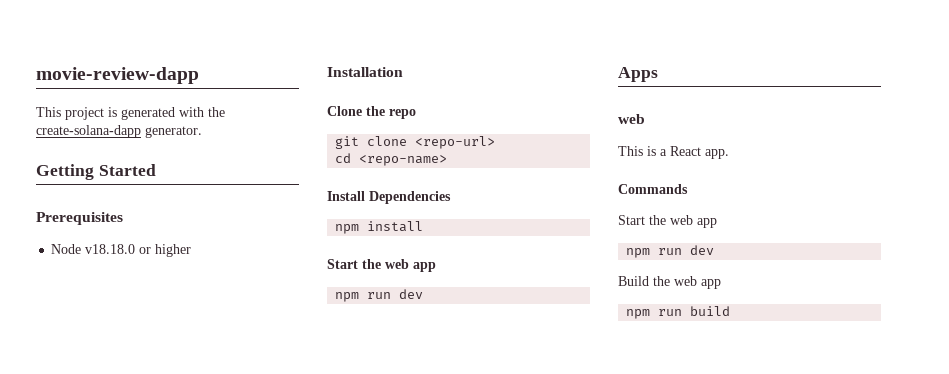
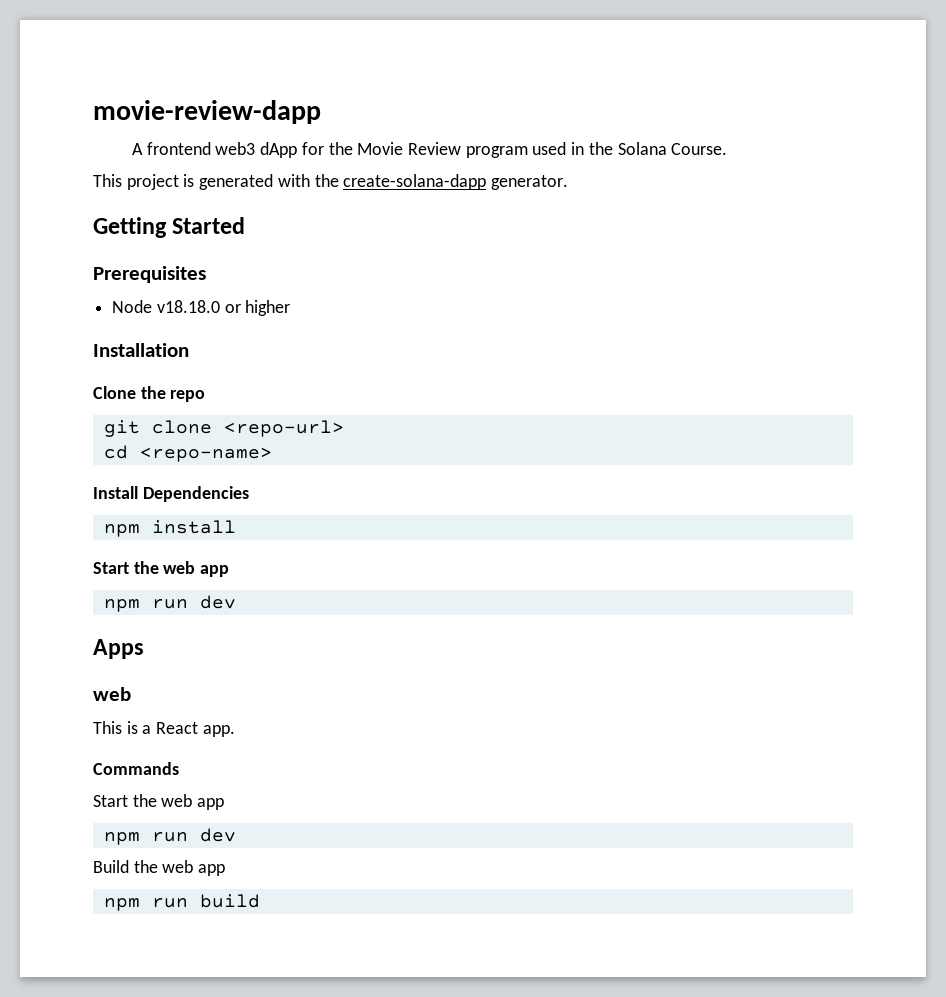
+ A frontend web3 dApp for the Movie Review program used in the Solana Course.

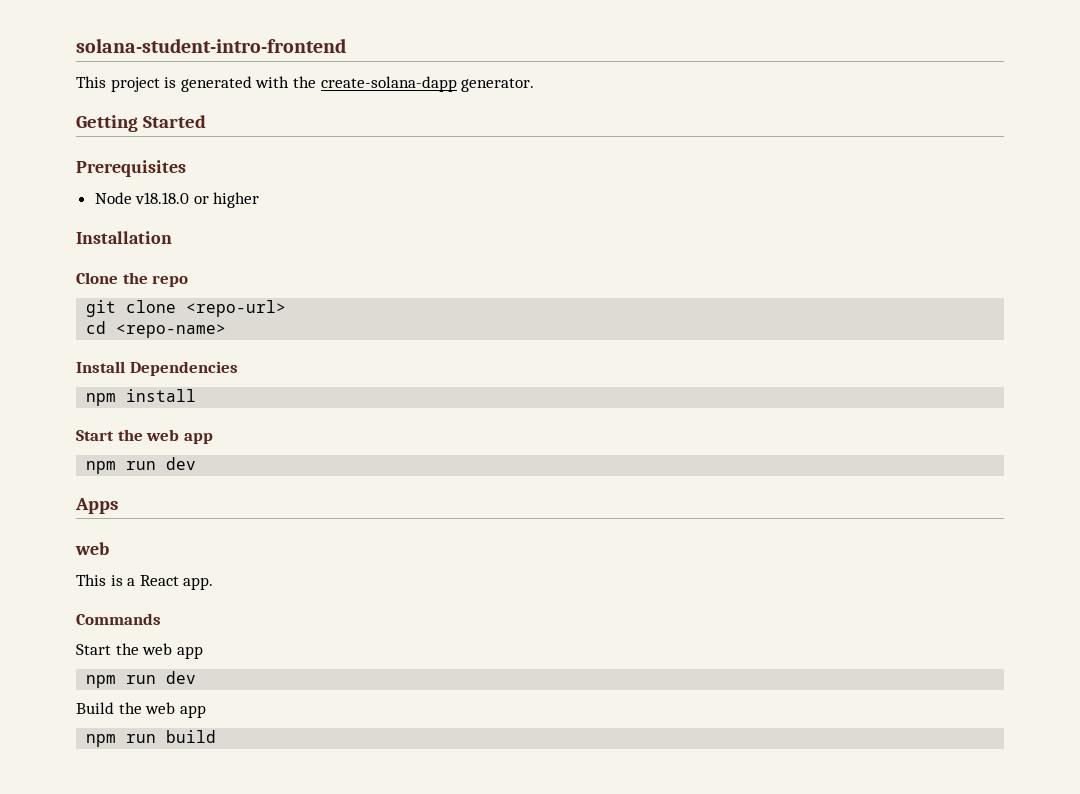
- movie-review-dapp
- A frontend web3 dApp for the Movie Review program used in the Solana Course.
+ solana-student-intro-frontend

